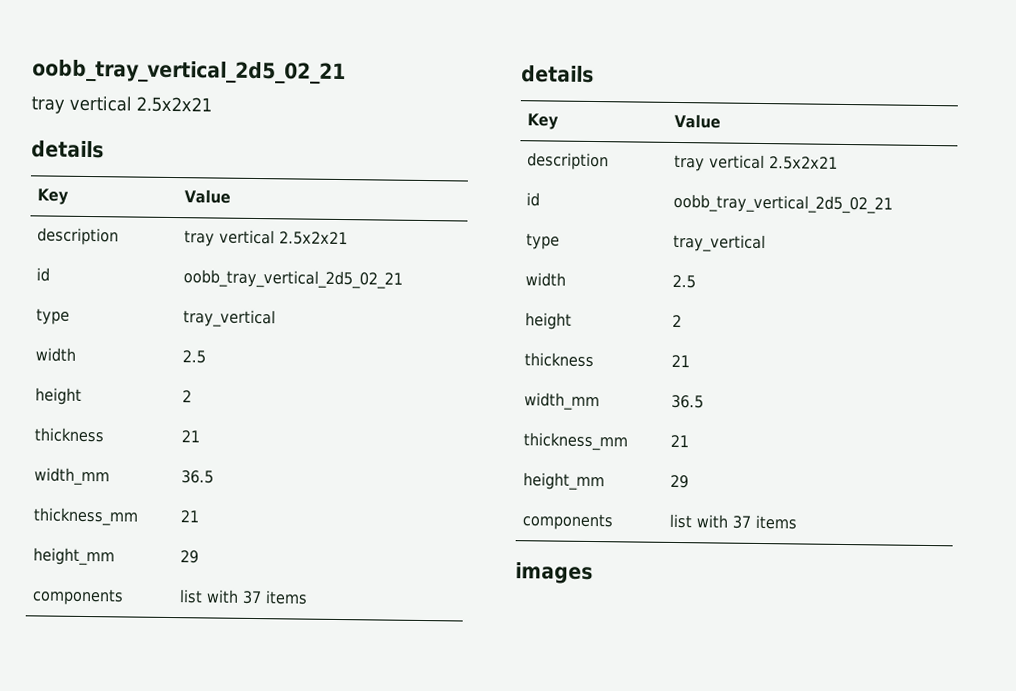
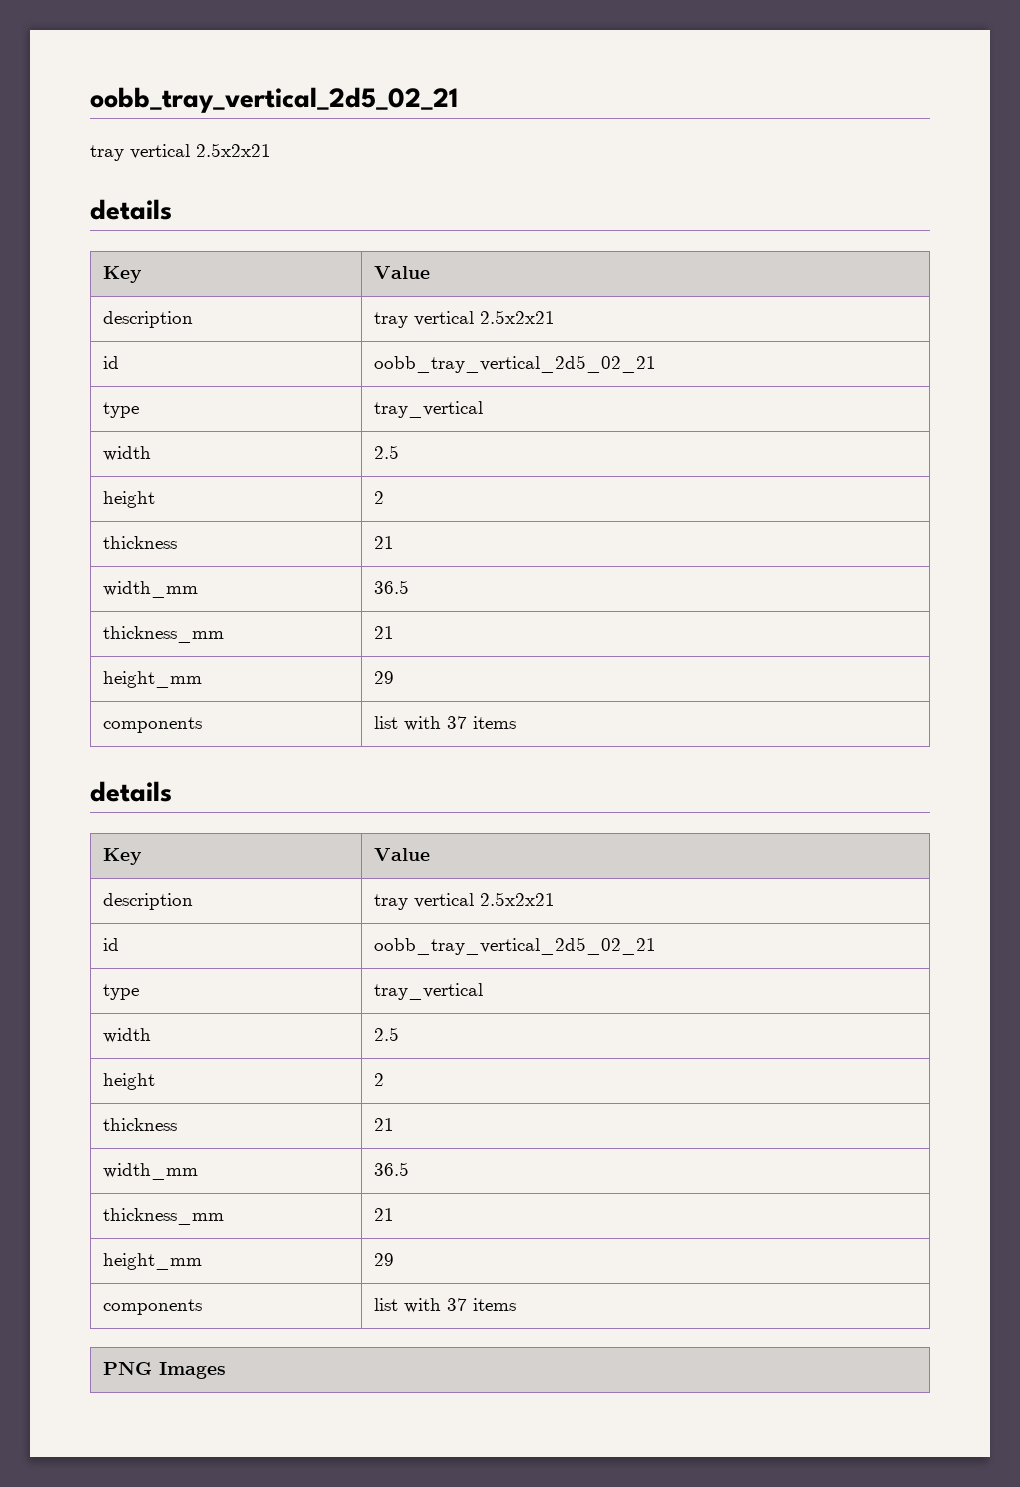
- images
+ PNG Images

